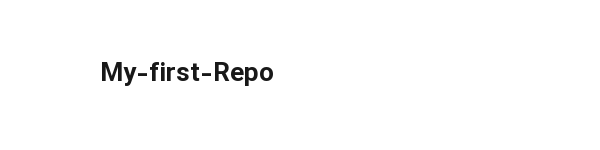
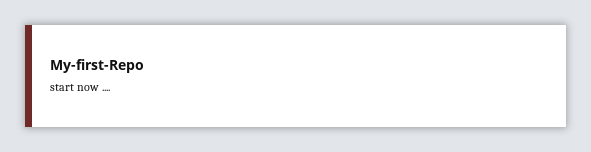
+ start now ....

